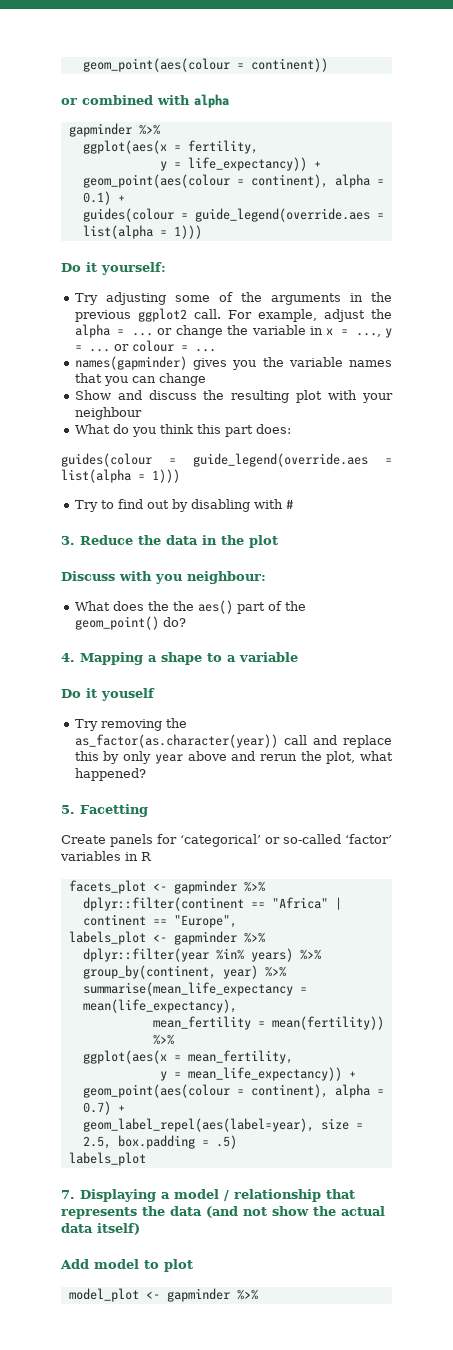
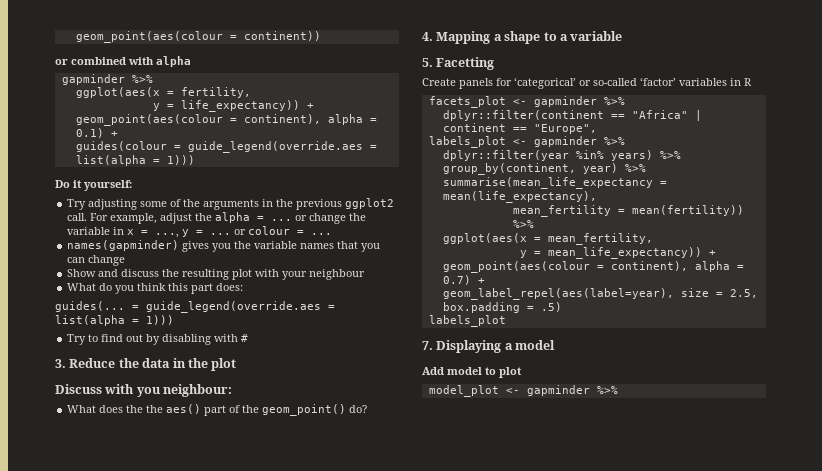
  What do you think this part does:
- guides(colour = guide_legend(override.aes = list(alpha = 1)))
+ guides(... = guide_legend(override.aes = list(alpha = 1)))
- Do it youself
- Try removing the as_factor(as.character(year)) call and replace this by only year above and rerun the plot, what happened?
- 7. Displaying a model / relationship that represents the data (and not show the actual data itself)
+ 7. Displaying a model

